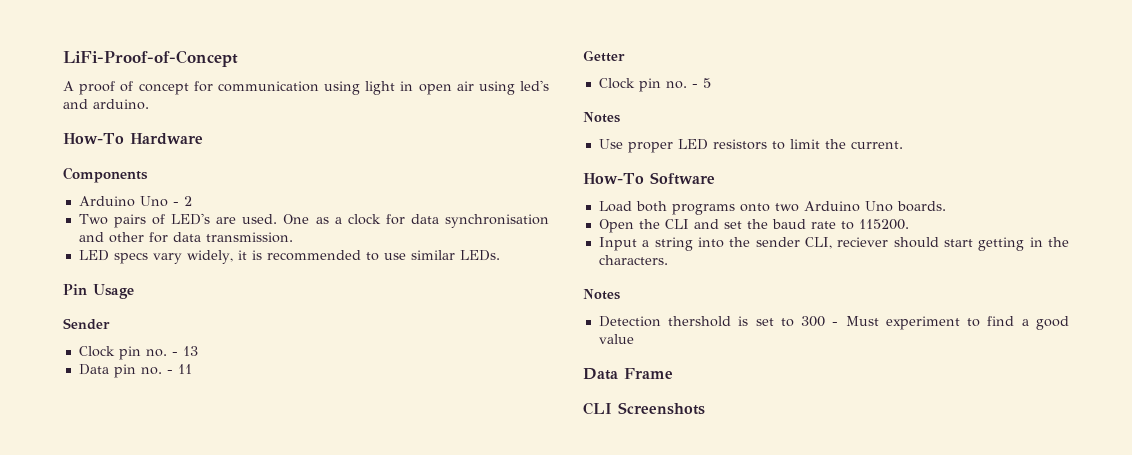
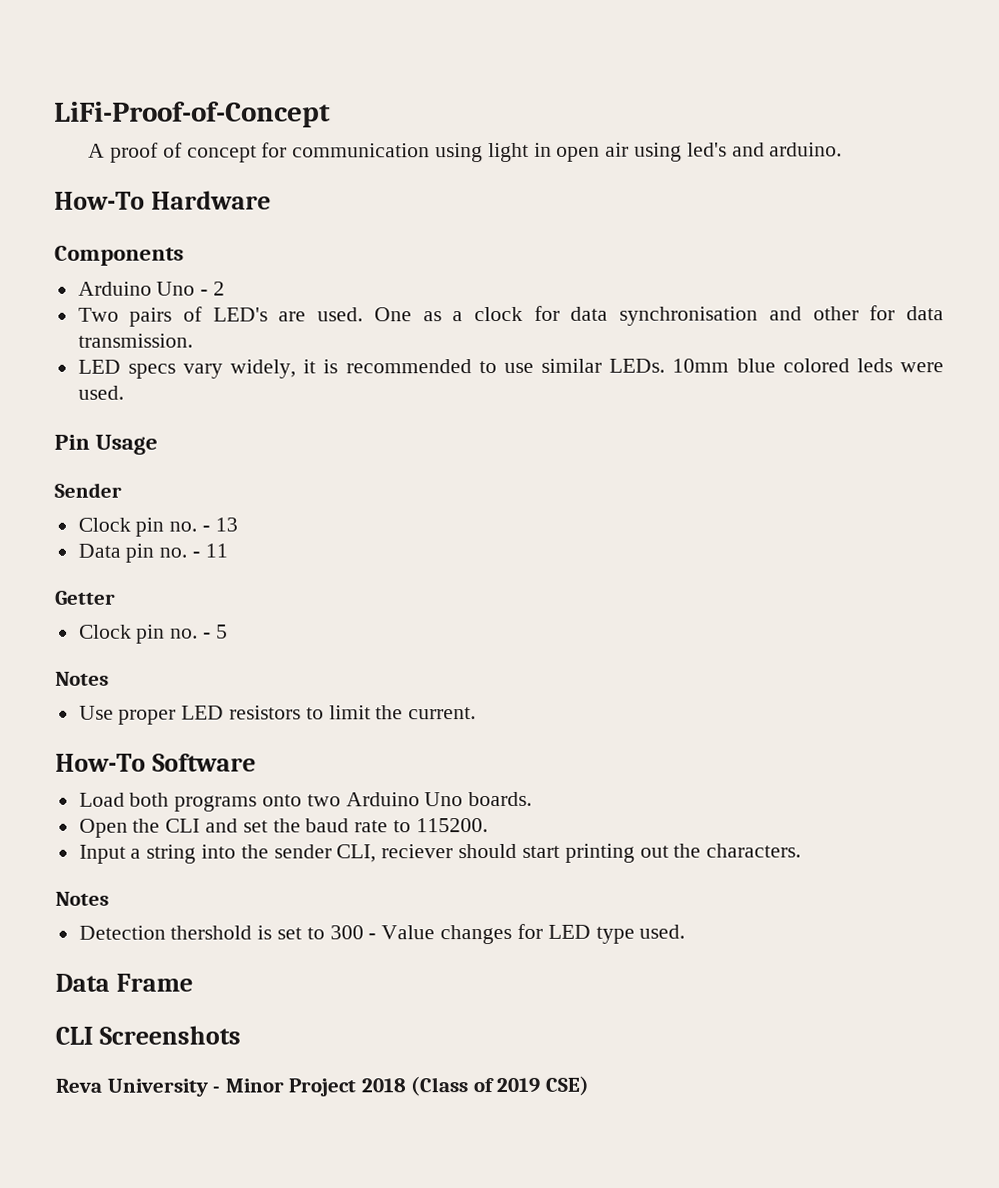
+ 10mm blue colored leds were used.
- Input a string into the sender CLI, reciever should start getting in the characters.
+ Input a string into the sender CLI, reciever should start printing out the characters.
- Detection thershold is set to 300 - Must experiment to find a good value
+ Detection thershold is set to 300 - Value changes for LED type used.
  Data Frame
  CLI Screenshots
+ Reva University - Minor Project 2018 (Class of 2019 CSE)

